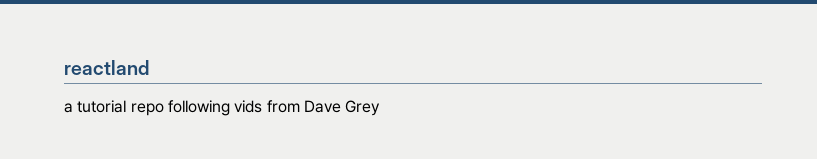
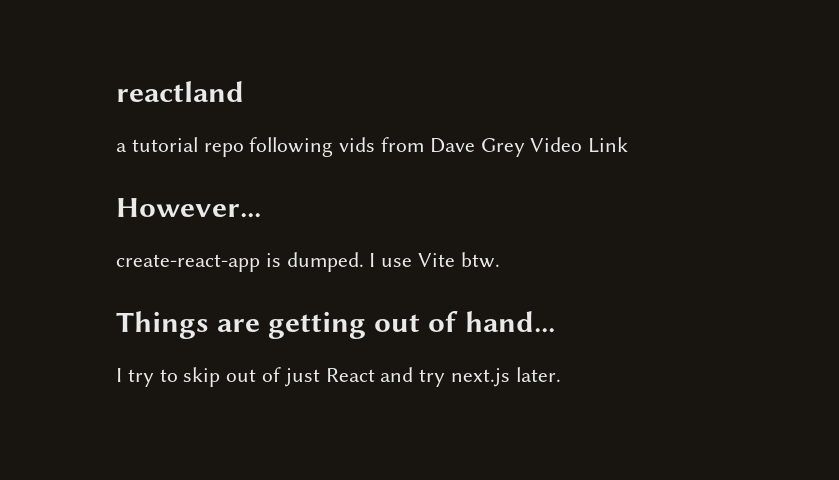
- a tutorial repo following vids from Dave Grey
+ a tutorial repo following vids from Dave Grey Video Link
+ However...
+ create-react-app is dumped. I use Vite btw.
+ Things are getting out of hand...
+ I try to skip out of just React and try next.js later.

